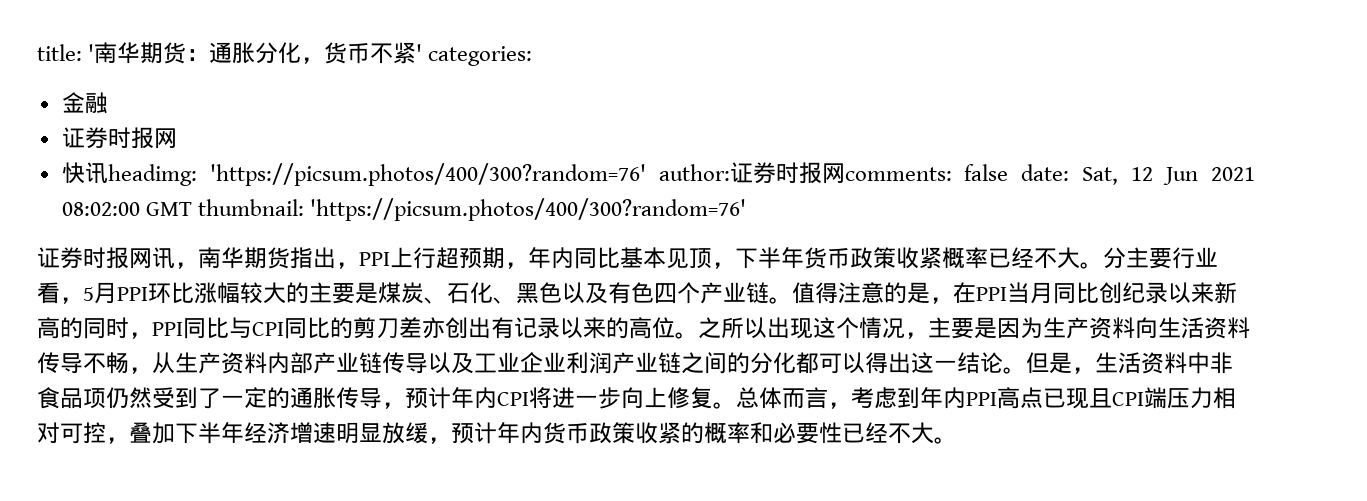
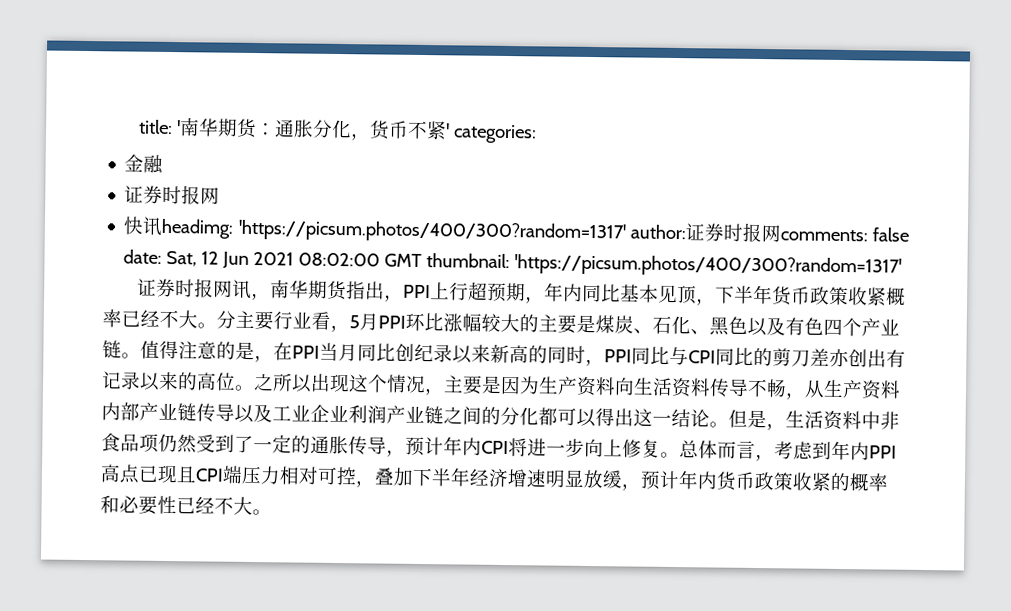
- 快讯headimg: 'https://picsum.photos/400/300?random=76' author:证券时报网comments: false date: Sat, 12 Jun 2021 08:02:00 GMT thumbnail: 'https://picsum.photos/400/300?random=76'
+ 快讯headimg: 'https://picsum.photos/400/300?random=1317' author:证券时报网comments: false date: Sat, 12 Jun 2021 08:02:00 GMT thumbnail: 'https://picsum.photos/400/300?random=1317'

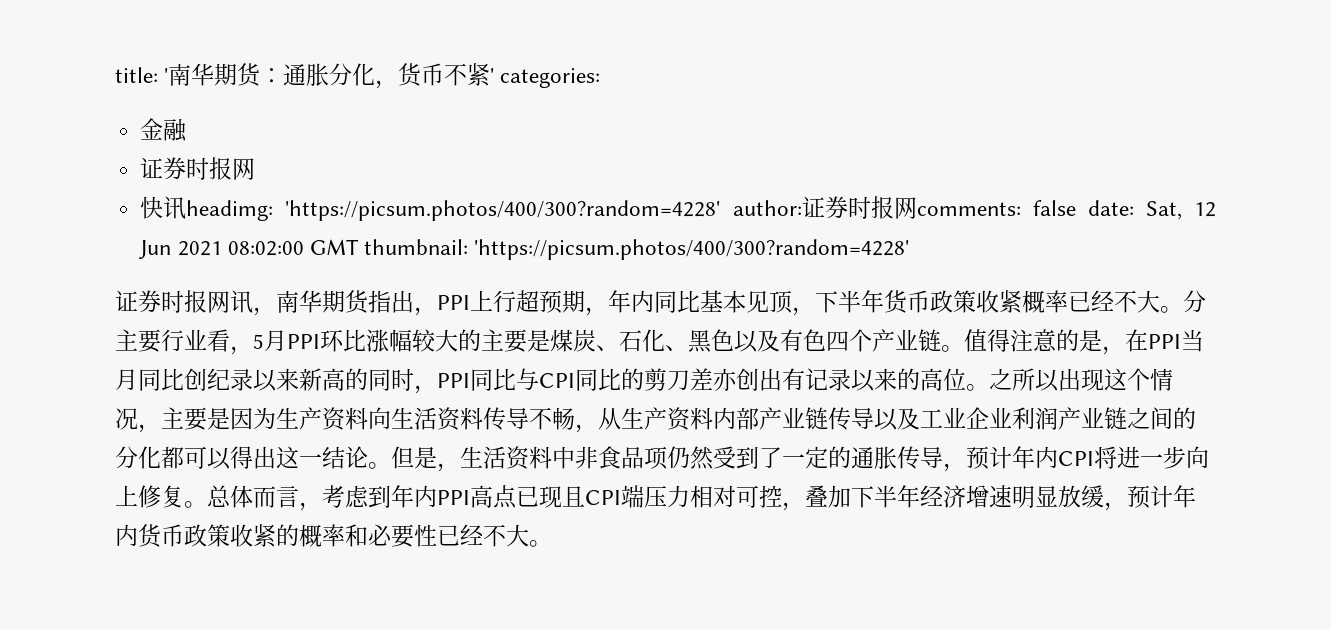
- 快讯headimg: 'https://picsum.photos/400/300?random=1317' author:证券时报网comments: false date: Sat, 12 Jun 2021 08:02:00 GMT thumbnail: 'https://picsum.photos/400/300?random=1317'
+ 快讯headimg: 'https://picsum.photos/400/300?random=4228' author:证券时报网comments: false date: Sat, 12 Jun 2021 08:02:00 GMT thumbnail: 'https://picsum.photos/400/300?random=4228'

